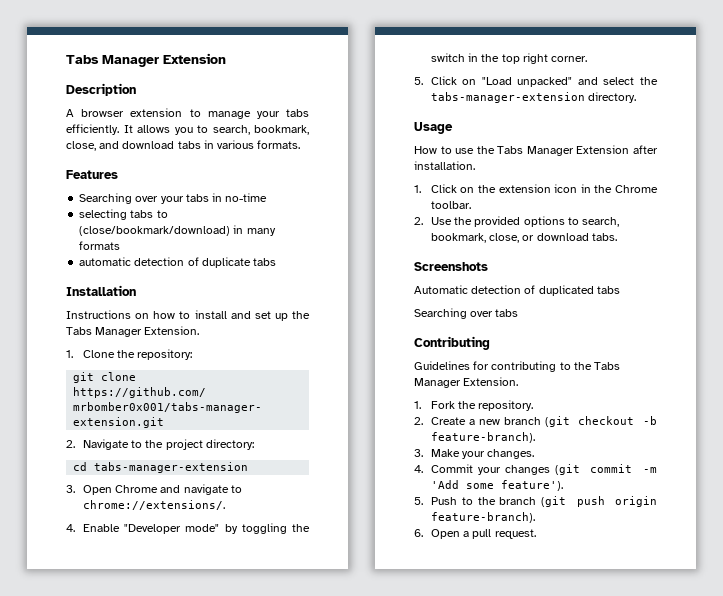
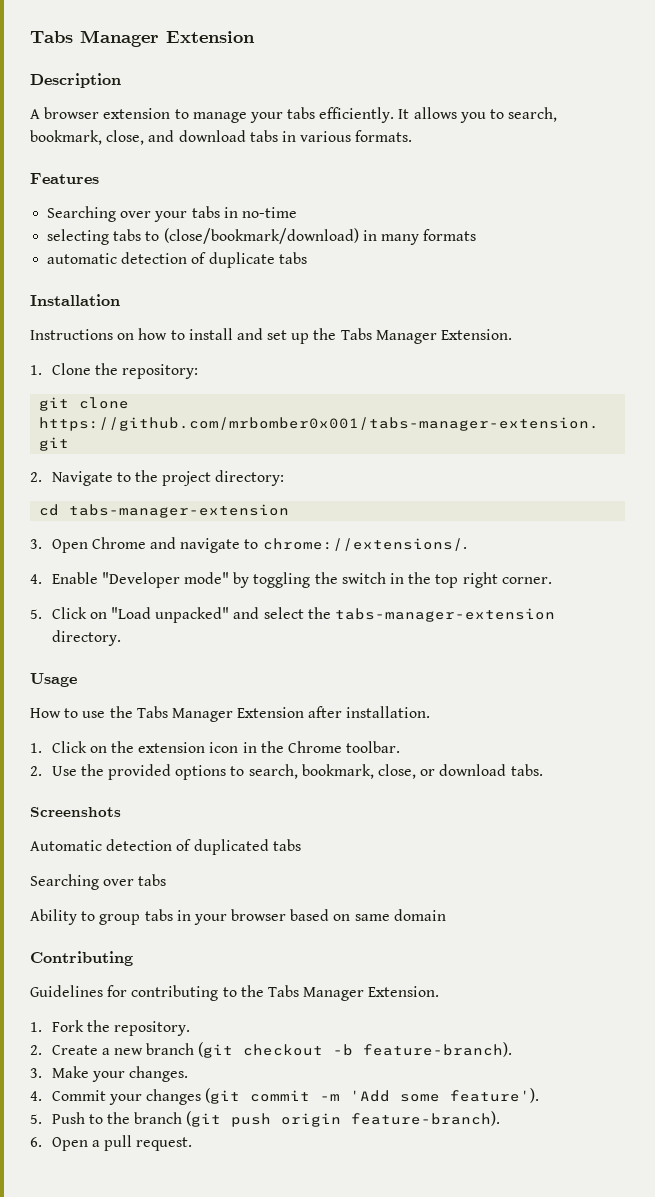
+ Ability to group tabs in your browser based on same domain

